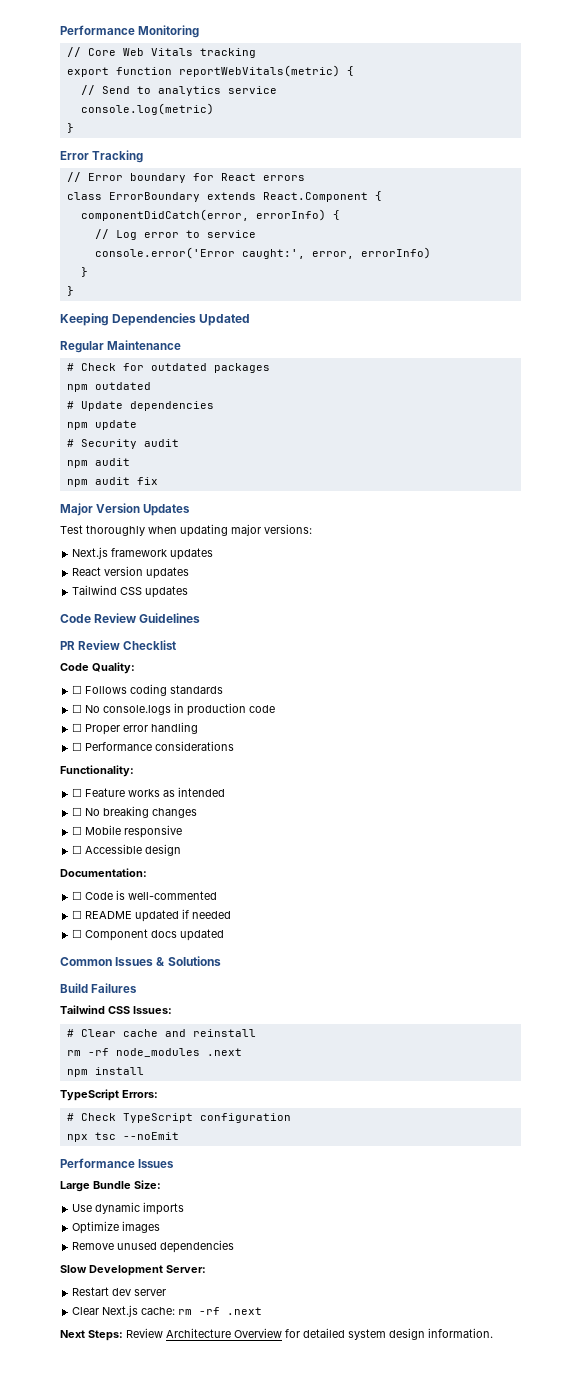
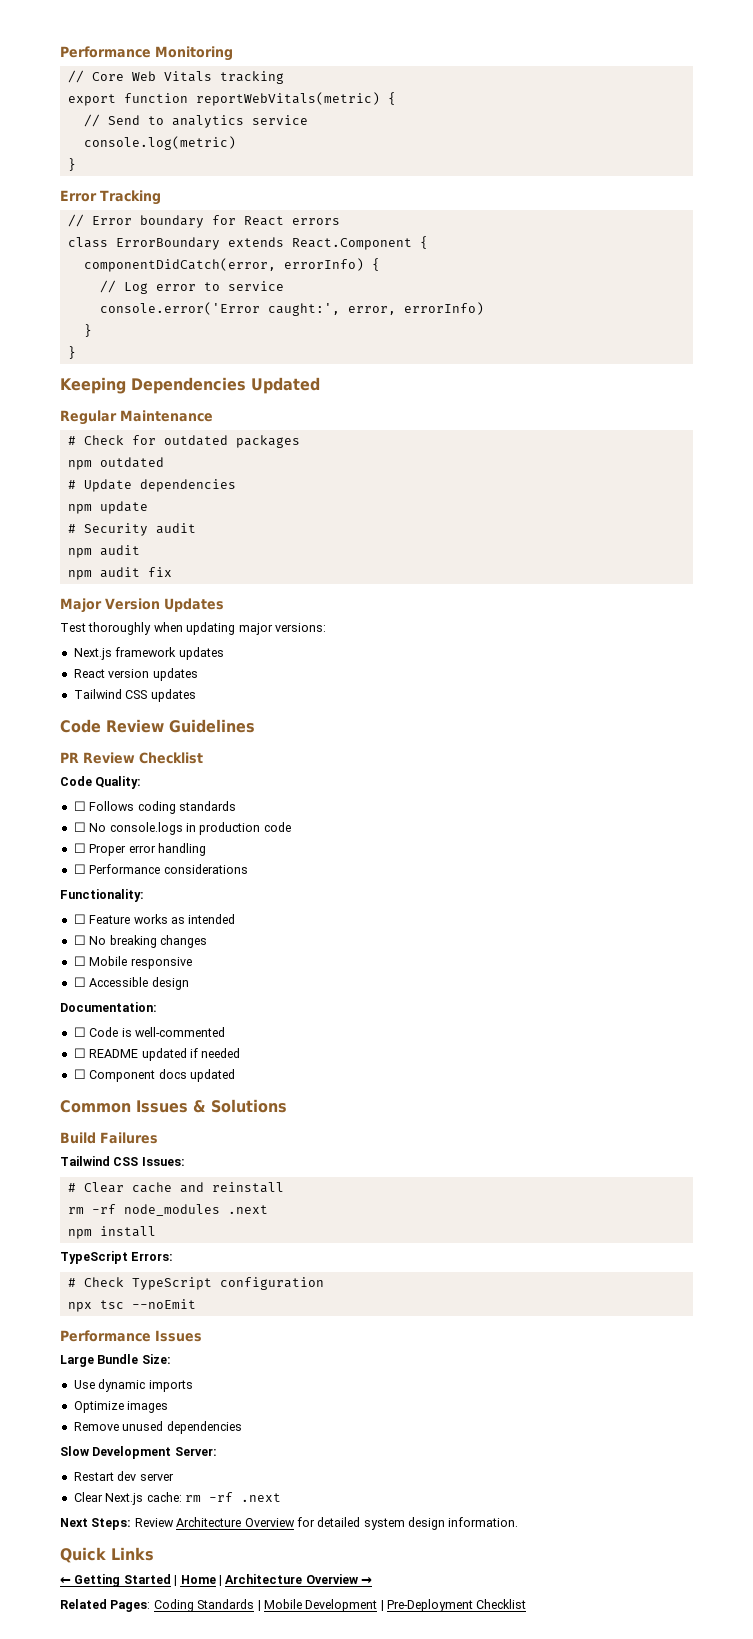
+ Quick Links
+ ← Getting Started | Home | Architecture Overview →
+ Related Pages: Coding Standards | Mobile Development | Pre-Deployment Checklist

